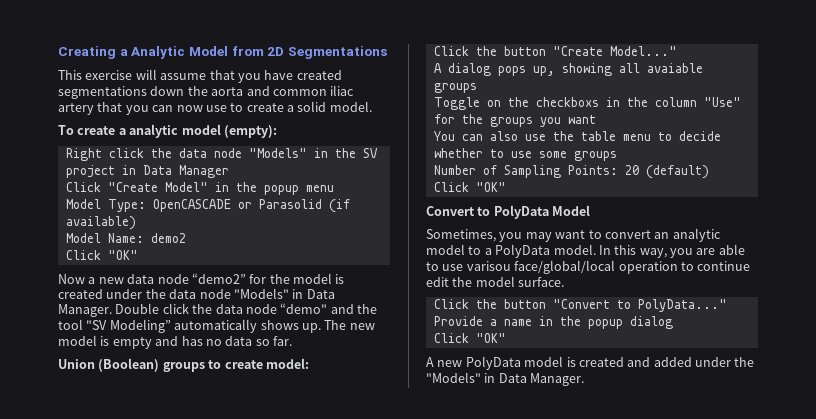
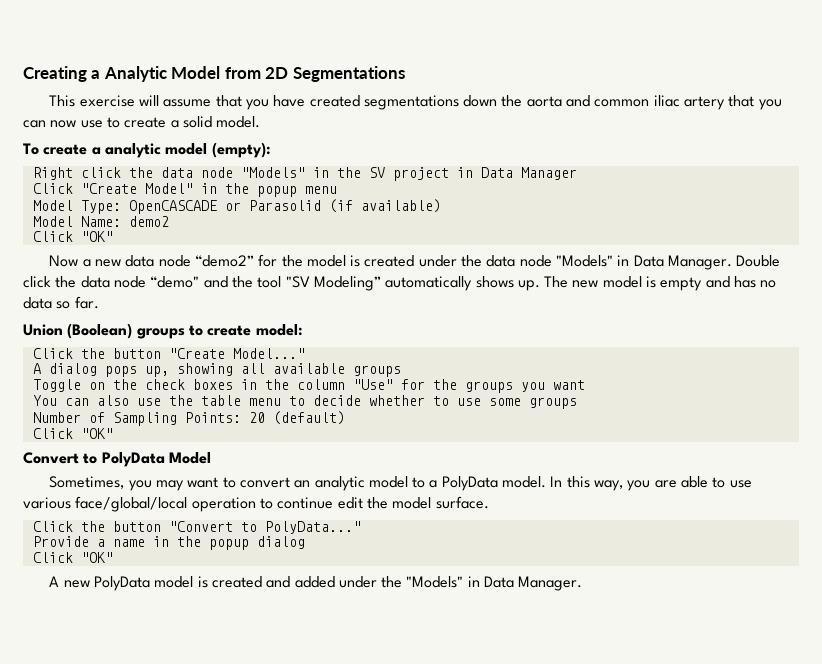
- A dialog pops up, showing all avaiable groups
+ A dialog pops up, showing all available groups
- Toggle on the checkboxs in the column "Use" for the groups you want
+ Toggle on the check boxes in the column "Use" for the groups you want
- In this way, you are able to use varisou face/global/local operation to continue edit the model surface.
+ In this way, you are able to use various face/global/local operation to continue edit the model surface.

